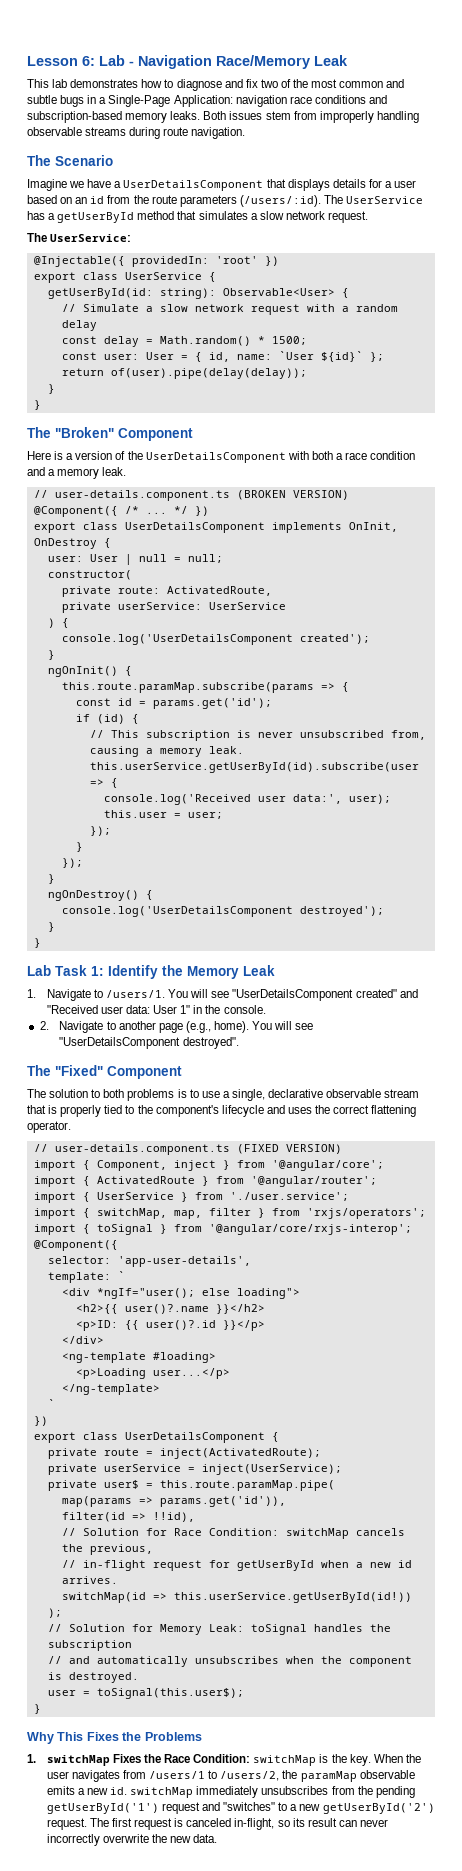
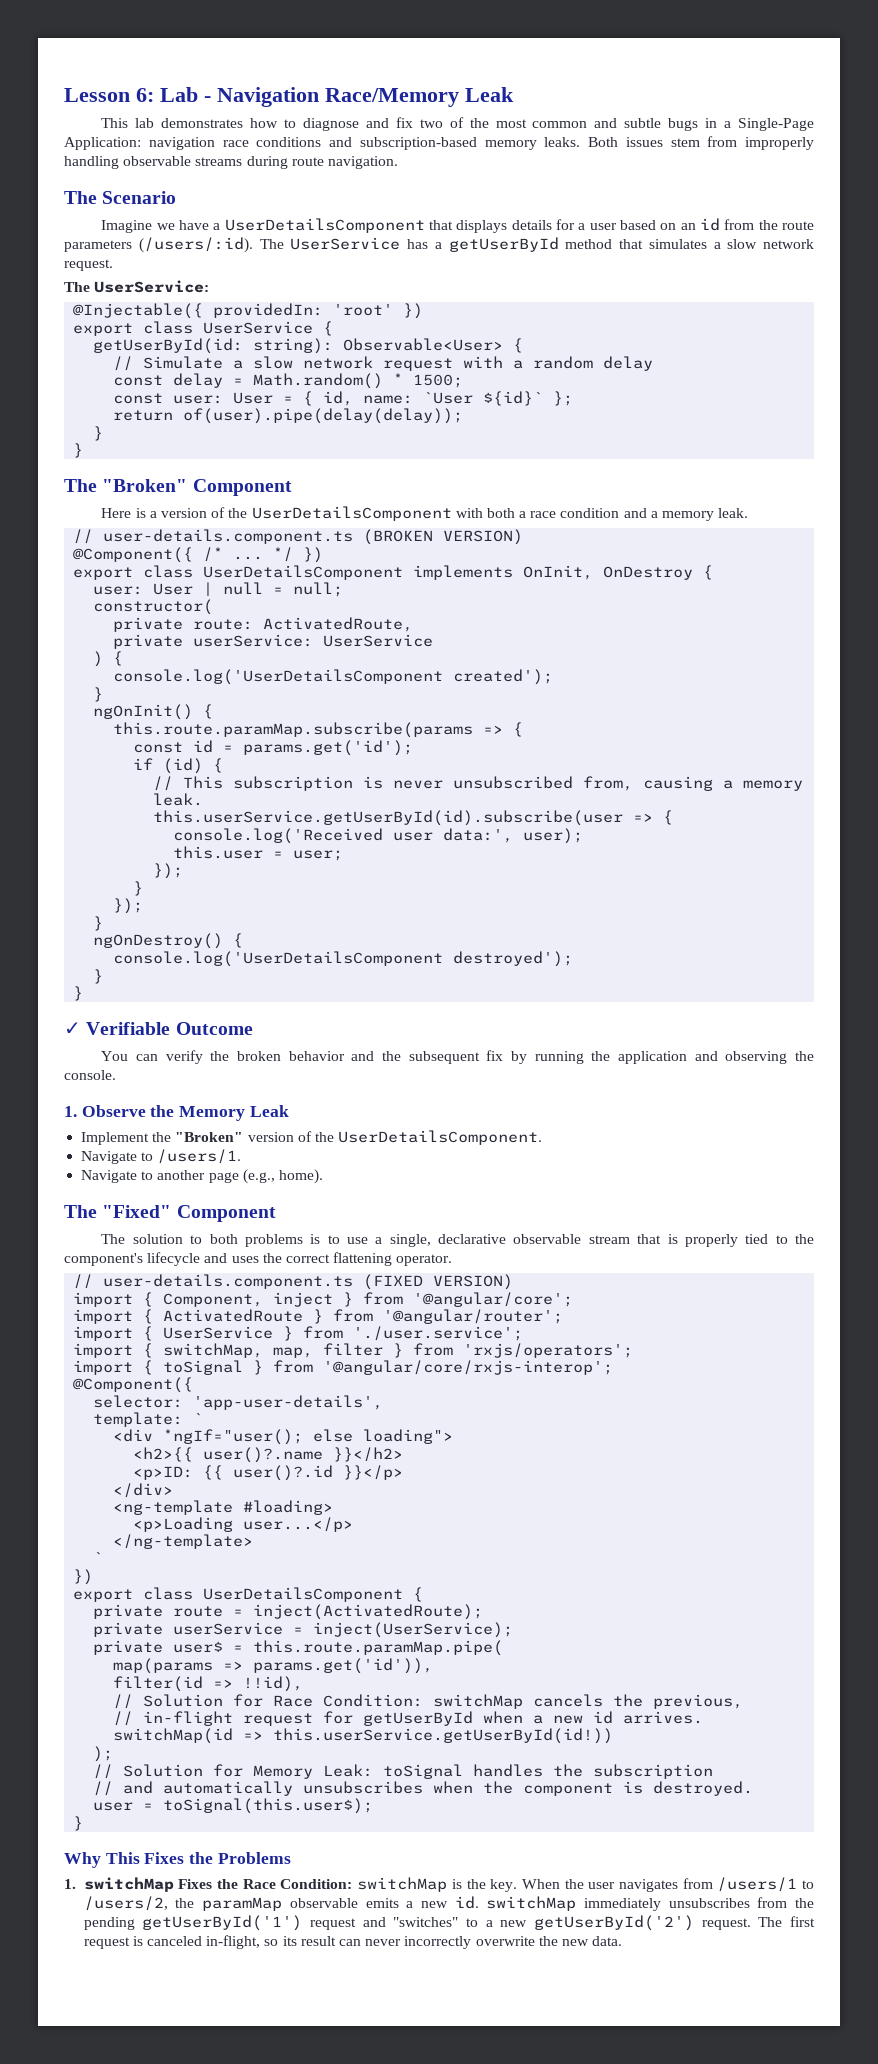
- Lab Task 1: Identify the Memory Leak
- 1. Navigate to /users/1. You will see "UserDetailsComponent created" and "Received user data: User 1" in the console.
- 2. Navigate to another page (e.g., home). You will see "UserDetailsComponent destroyed".
+ ✓ Verifiable Outcome
+ You can verify the broken behavior and the subsequent fix by running the application and observing the console.
+ 1. Observe the Memory Leak
+ Implement the "Broken" version of the UserDetailsComponent.
+ Navigate to /users/1.
+ Navigate to another page (e.g., home).

